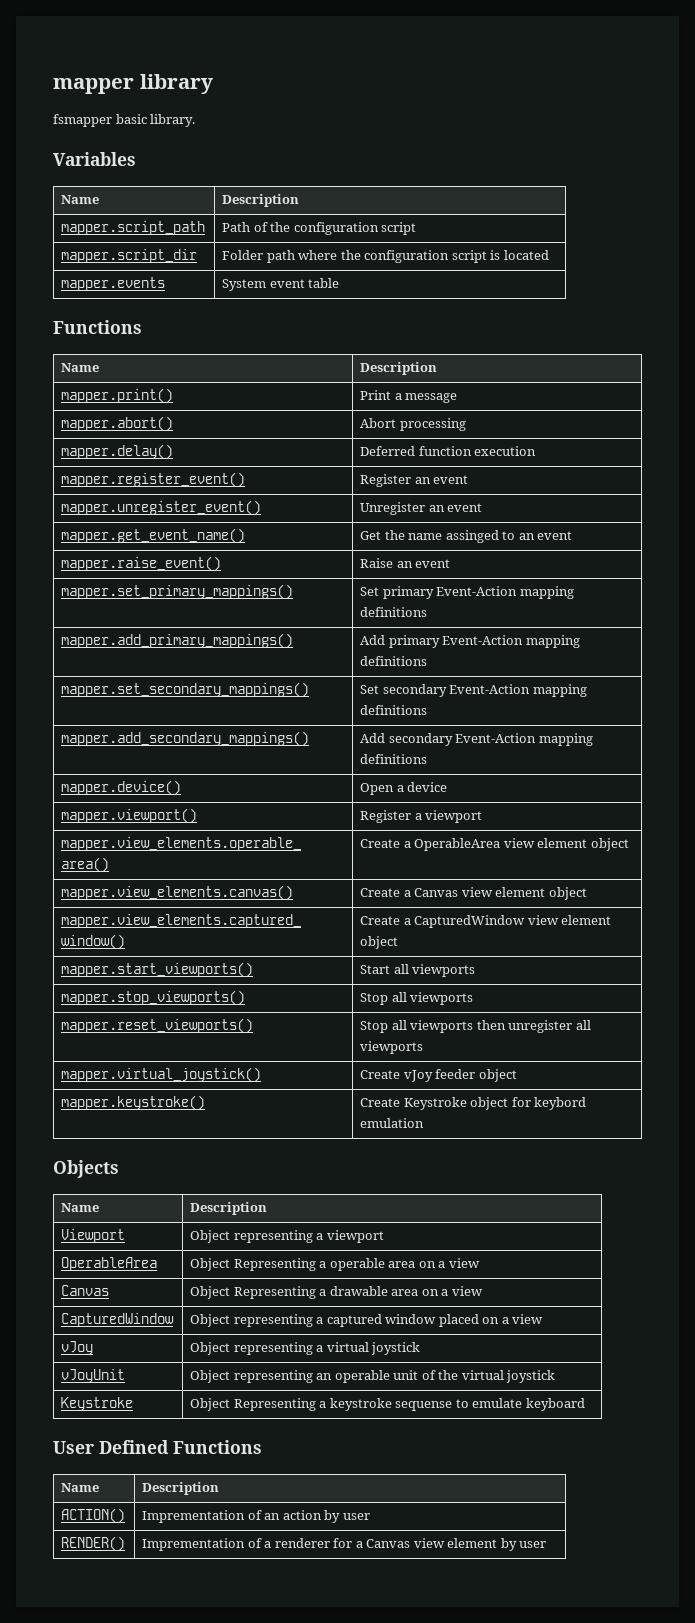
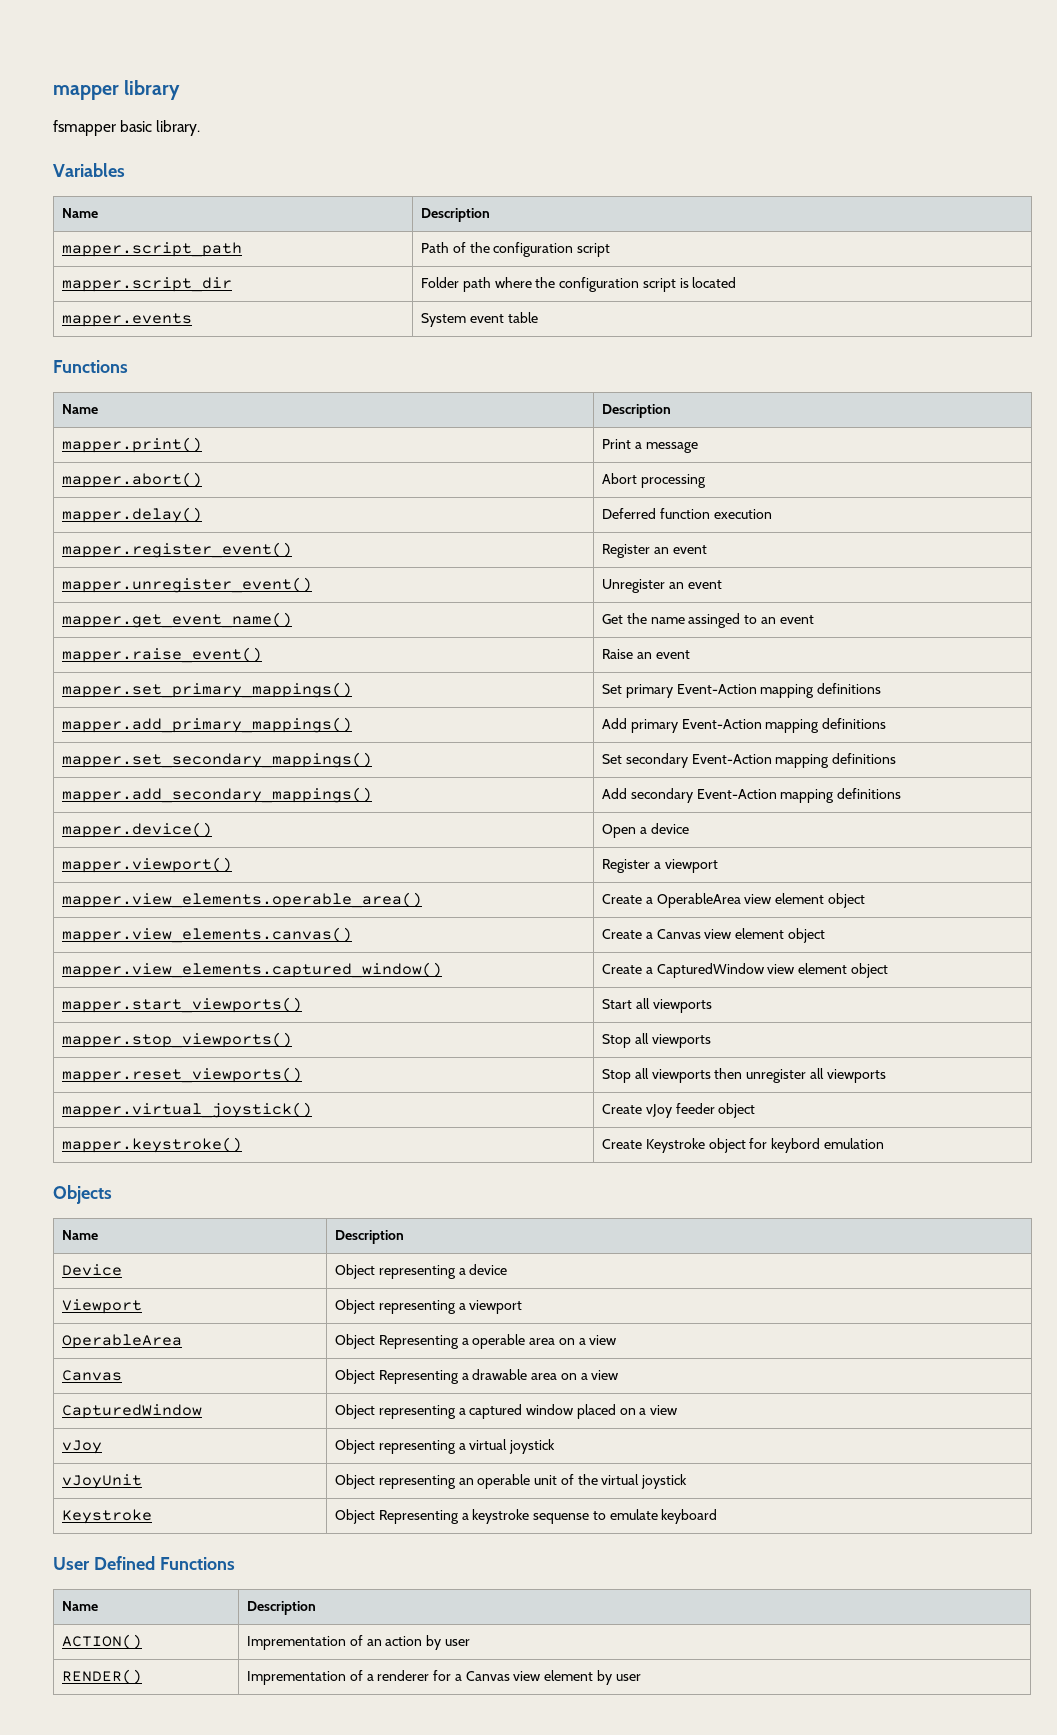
+ Device | Object representing a device

